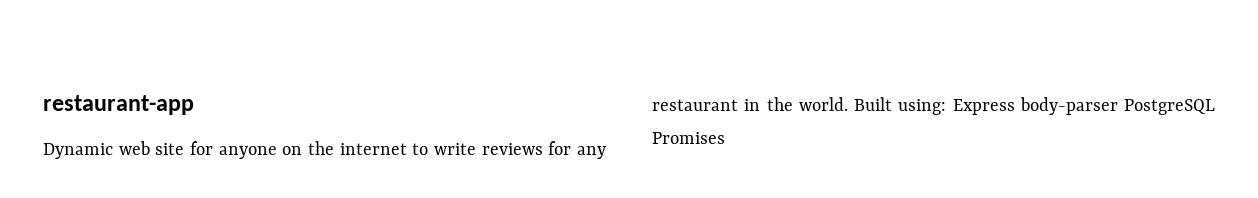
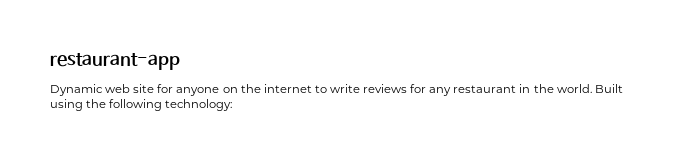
- Built using: Express body-parser PostgreSQL Promises
+ Built using the following technology:

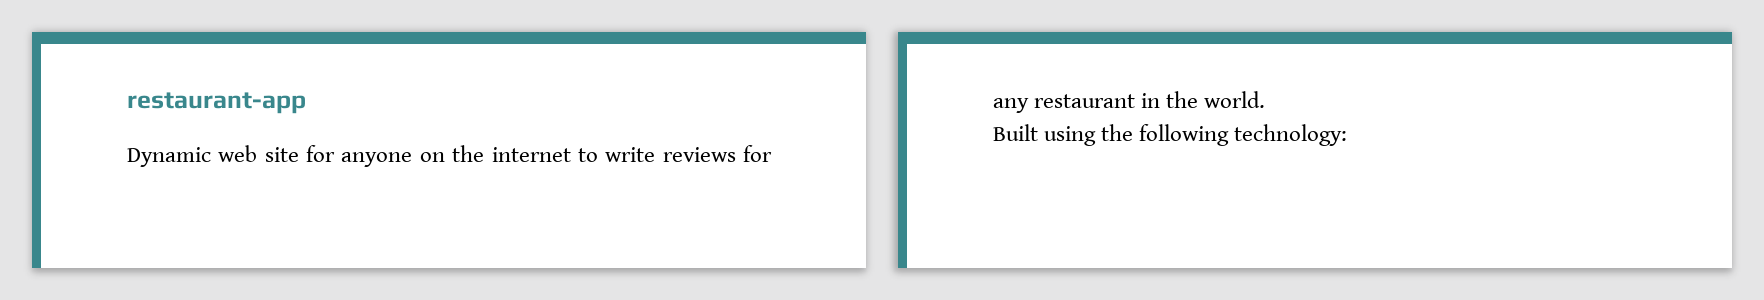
- Dynamic web site for anyone on the internet to write reviews for any restaurant in the world. Built using the following technology:
+ Dynamic web site for anyone on the internet to write reviews for any restaurant in the world.
+ Built using the following technology:

